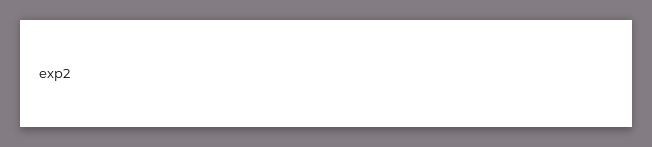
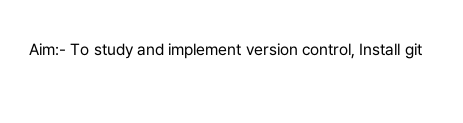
- exp2
+ Aim:- To study and implement version control, Install git

